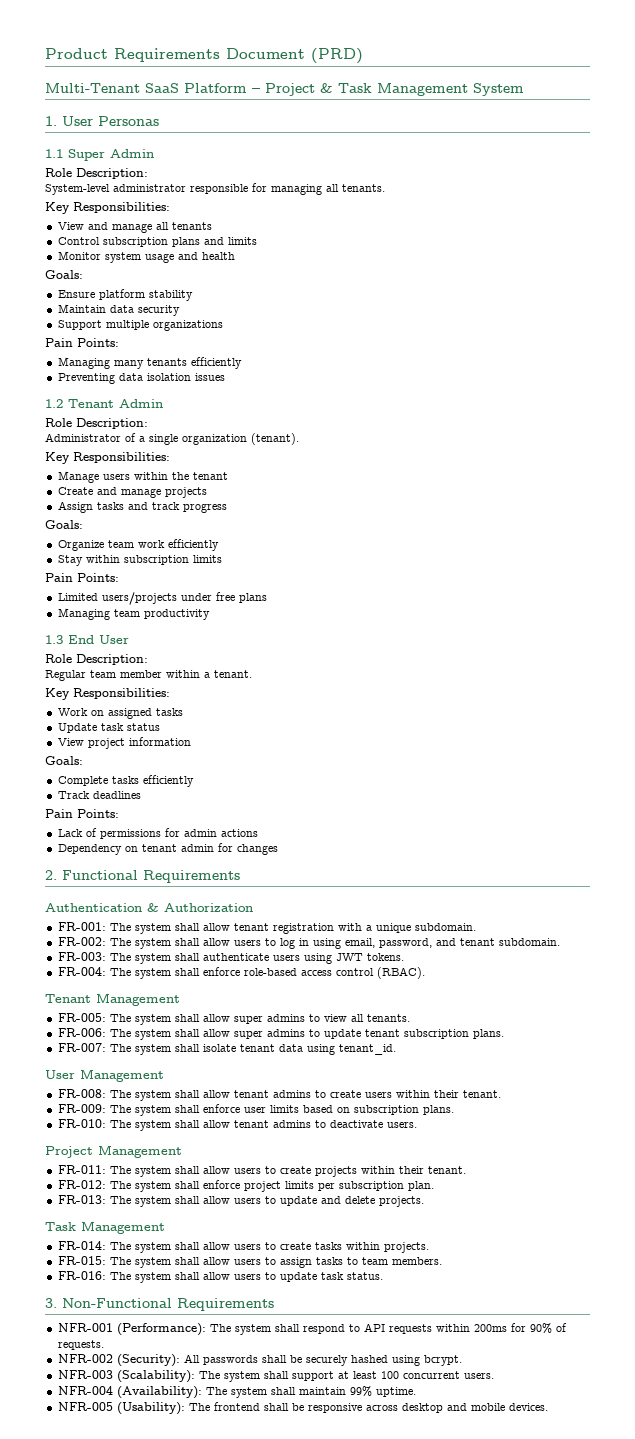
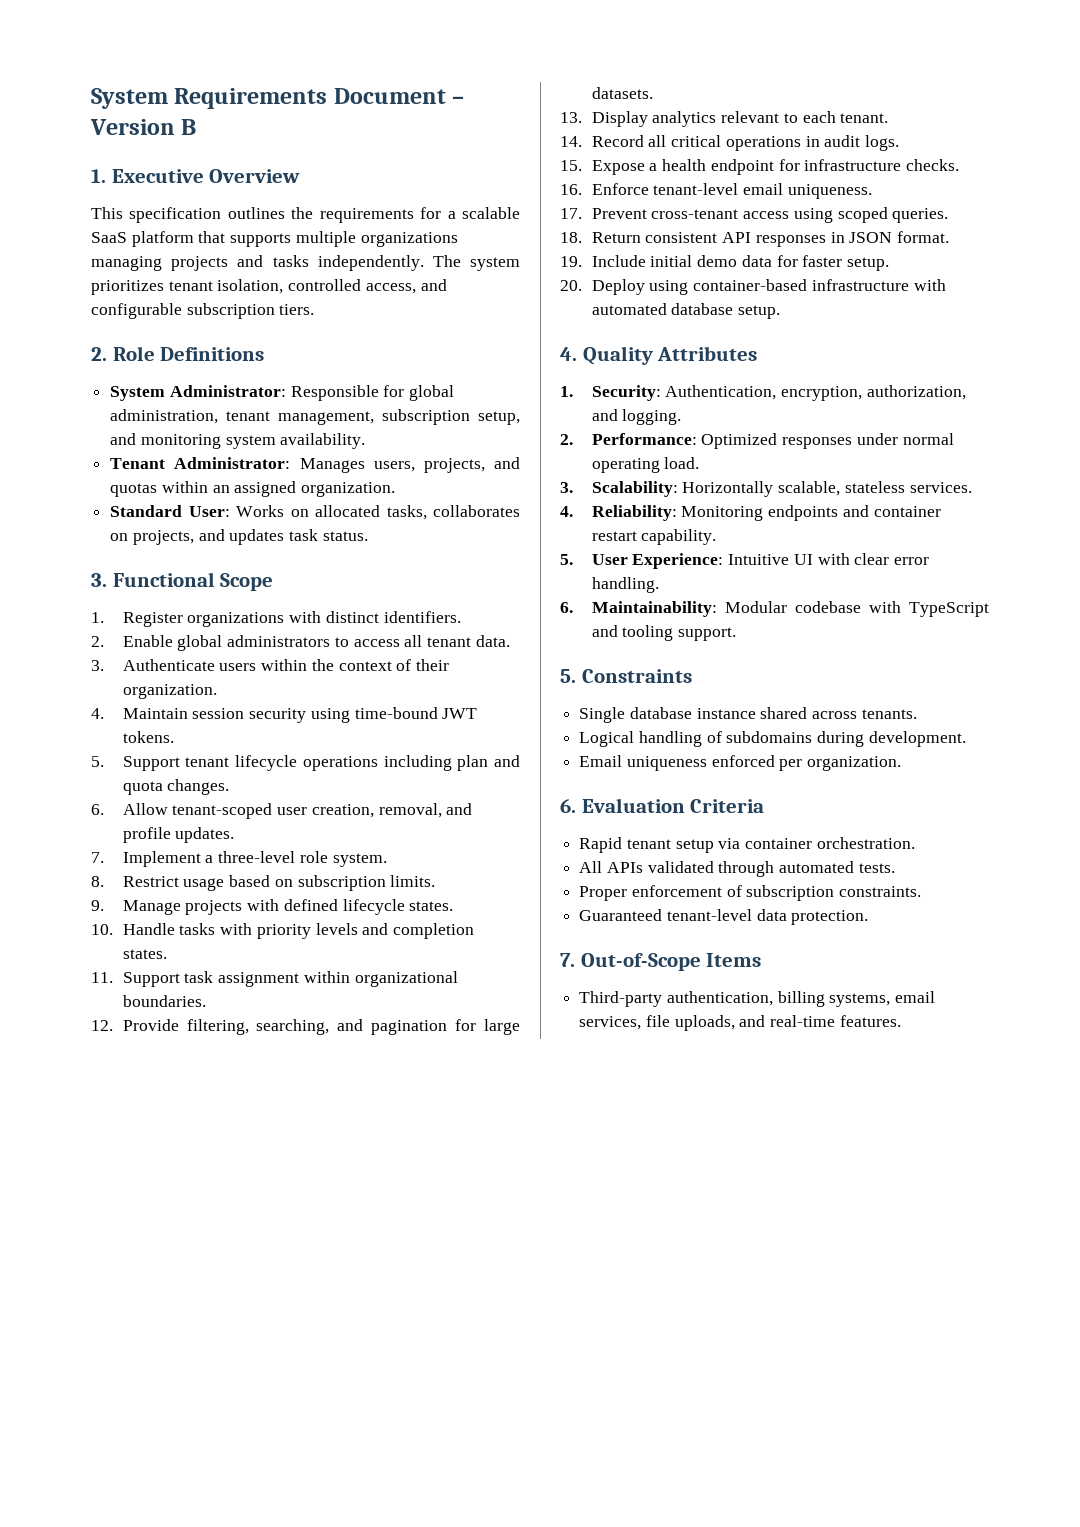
- Product Requirements Document (PRD)
- Multi-Tenant SaaS Platform – Project & Task Management System
- 1. User Personas
- 1.1 Super Admin
- Role Description:
- System-level administrator responsible for managing all tenants.
- Key Responsibilities:
- View and manage all tenants
- Control subscription plans and limits
- Monitor system usage and health
- Goals:
- Ensure platform stability
- Maintain data security
- Support multiple organizations
- Pain Points:
- Managing many tenants efficiently
- Preventing data isolation issues
- 1.2 Tenant Admin
- Role Description:
- Administrator of a single organization (tenant).
- Key Responsibilities:
- Manage users within the tenant
- Create and manage projects
- Assign tasks and track progress
- Goals:
- Organize team work efficiently
- Stay within subscription limits
- Pain Points:
- Limited users/projects under free plans
- Managing team productivity
- 1.3 End User
- Role Description:
- Regular team member within a tenant.
- Key Responsibilities:
- Work on assigned tasks
- Update task status
- View project information
- Goals:
- Complete tasks efficiently
- Track deadlines
- Pain Points:
- Lack of permissions for admin actions
- Dependency on tenant admin for changes
- 2. Functional Requirements
- Authentication & Authorization
- FR-001: The system shall allow tenant registration with a unique subdomain.
- FR-002: The system shall allow users to log in using email, password, and tenant subdomain.
- FR-003: The system shall authenticate users using JWT tokens.
- FR-004: The system shall enforce role-based access control (RBAC).
- Tenant Management
- FR-005: The system shall allow super admins to view all tenants.
- FR-006: The system shall allow super admins to update tenant subscription plans.
- FR-007: The system shall isolate tenant data using tenant_id.
- User Management
- FR-008: The system shall allow tenant admins to create users within their tenant.
- FR-009: The system shall enforce user limits based on subscription plans.
- FR-010: The system shall allow tenant admins to deactivate users.
- Project Management
- FR-011: The system shall allow users to create projects within their tenant.
- FR-012: The system shall enforce project limits per subscription plan.
- FR-013: The system shall allow users to update and delete projects.
- Task Management
- FR-014: The system shall allow users to create tasks within projects.
- FR-015: The system shall allow users to assign tasks to team members.
- FR-016: The system shall allow users to update task status.
- 3. Non-Functional Requirements
- NFR-001 (Performance): The system shall respond to API requests within 200ms for 90% of requests.
- NFR-002 (Security): All passwords shall be securely hashed using bcrypt.
- NFR-003 (Scalability): The system shall support at least 100 concurrent users.
- NFR-004 (Availability): The system shall maintain 99% uptime.
- NFR-005 (Usability): The frontend shall be responsive across desktop and mobile devices.
+ System Requirements Document – Version B
+ 1. Executive Overview
+ This specification outlines the requirements for a scalable SaaS platform that supports multiple organizations managing projects and tasks independently. The system prioritizes tenant isolation, controlled access, and configurable subscription tiers.
+ 2. Role Definitions
+ System Administrator: Responsible for global administration, tenant management, subscription setup, and monitoring system availability.
+ Tenant Administrator: Manages users, projects, and quotas within an assigned organization.
+ Standard User: Works on allocated tasks, collaborates on projects, and updates task status.
+ 3. Functional Scope
+ 1. Register organizations with distinct identifiers.
+ 2. Enable global administrators to access all tenant data.
+ 3. Authenticate users within the context of their organization.
+ 4. Maintain session security using time-bound JWT tokens.
+ 5. Support tenant lifecycle operations including plan and quota changes.
+ 6. Allow tenant-scoped user creation, removal, and profile updates.
+ 7. Implement a three-level role system.
+ 8. Restrict usage based on subscription limits.
+ 9. Manage projects with defined lifecycle states.
+ 10. Handle tasks with priority levels and completion states.
+ 11. Support task assignment within organizational boundaries.
+ 12. Provide filtering, searching, and pagination for large datasets.
+ 13. Display analytics relevant to each tenant.
+ 14. Record all critical operations in audit logs.
+ 15. Expose a health endpoint for infrastructure checks.
+ 16. Enforce tenant-level email uniqueness.
+ 17. Prevent cross-tenant access using scoped queries.
+ 18. Return consistent API responses in JSON format.
+ 19. Include initial demo data for faster setup.
+ 20. Deploy using container-based infrastructure with automated database setup.
+ 4. Quality Attributes
+ 1. Security: Authentication, encryption, authorization, and logging.
+ 2. Performance: Optimized responses under normal operating load.
+ 3. Scalability: Horizontally scalable, stateless services.
+ 4. Reliability: Monitoring endpoints and container restart capability.
+ 5. User Experience: Intuitive UI with clear error handling.
+ 6. Maintainability: Modular codebase with TypeScript and tooling support.
+ 5. Constraints
+ Single database instance shared across tenants.
+ Logical handling of subdomains during development.
+ Email uniqueness enforced per organization.
+ 6. Evaluation Criteria
+ Rapid tenant setup via container orchestration.
+ All APIs validated through automated tests.
+ Proper enforcement of subscription constraints.
+ Guaranteed tenant-level data protection.
+ 7. Out-of-Scope Items
+ Third-party authentication, billing systems, email services, file uploads, and real-time features.

